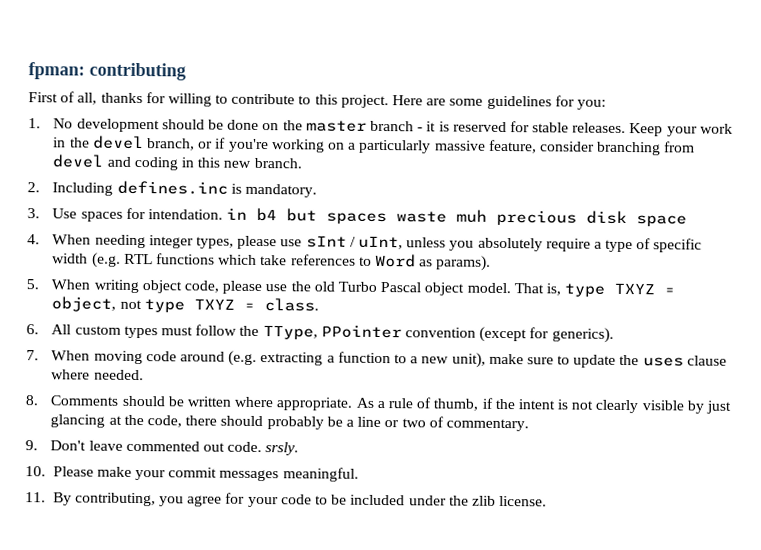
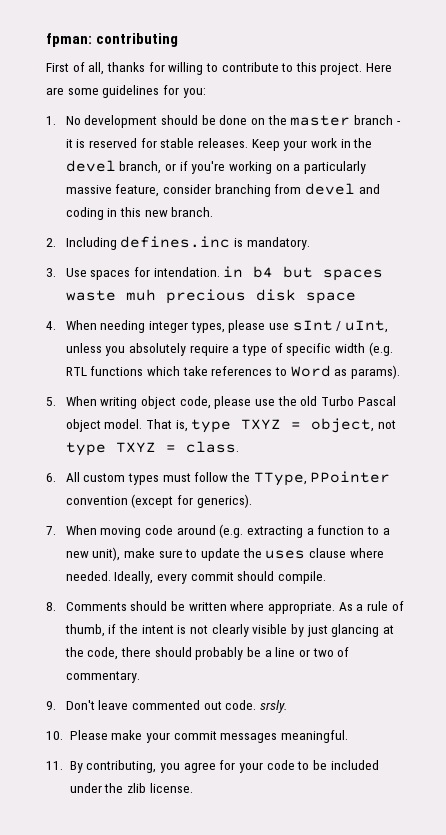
+ Ideally, every commit should compile.

